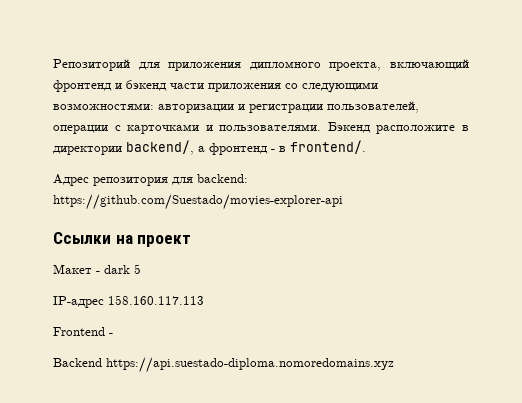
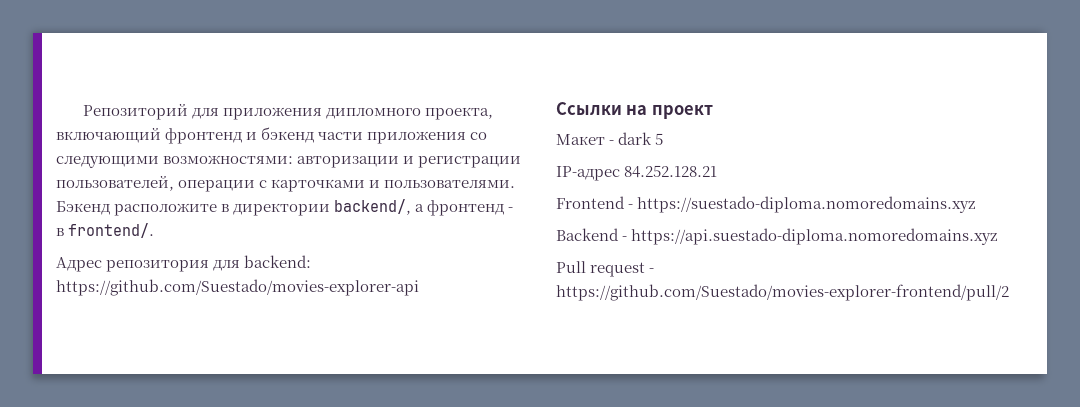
- IP-адрес 158.160.117.113
+ IP-адрес 84.252.128.21
- Frontend -
+ Frontend - https://suestado-diploma.nomoredomains.xyz
- Backend https://api.suestado-diploma.nomoredomains.xyz
+ Backend - https://api.suestado-diploma.nomoredomains.xyz
+ Pull request - https://github.com/Suestado/movies-explorer-frontend/pull/2

